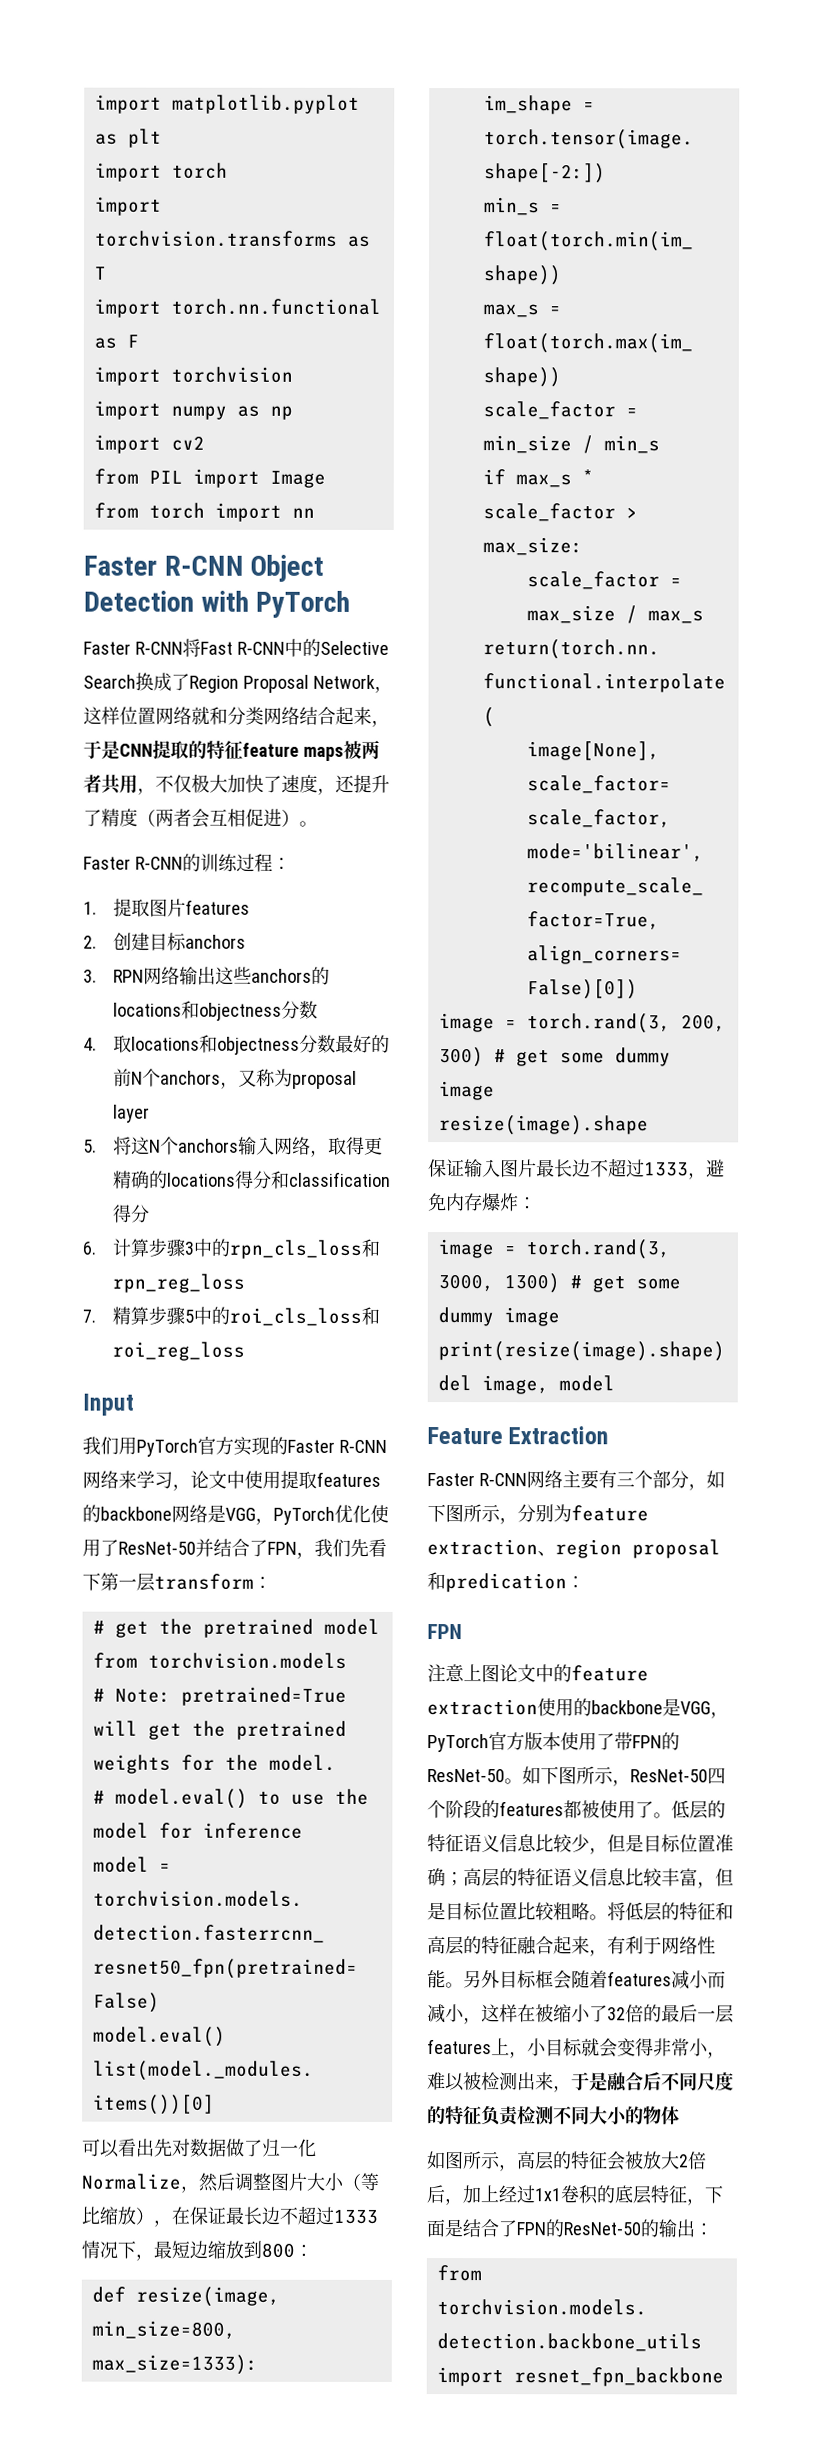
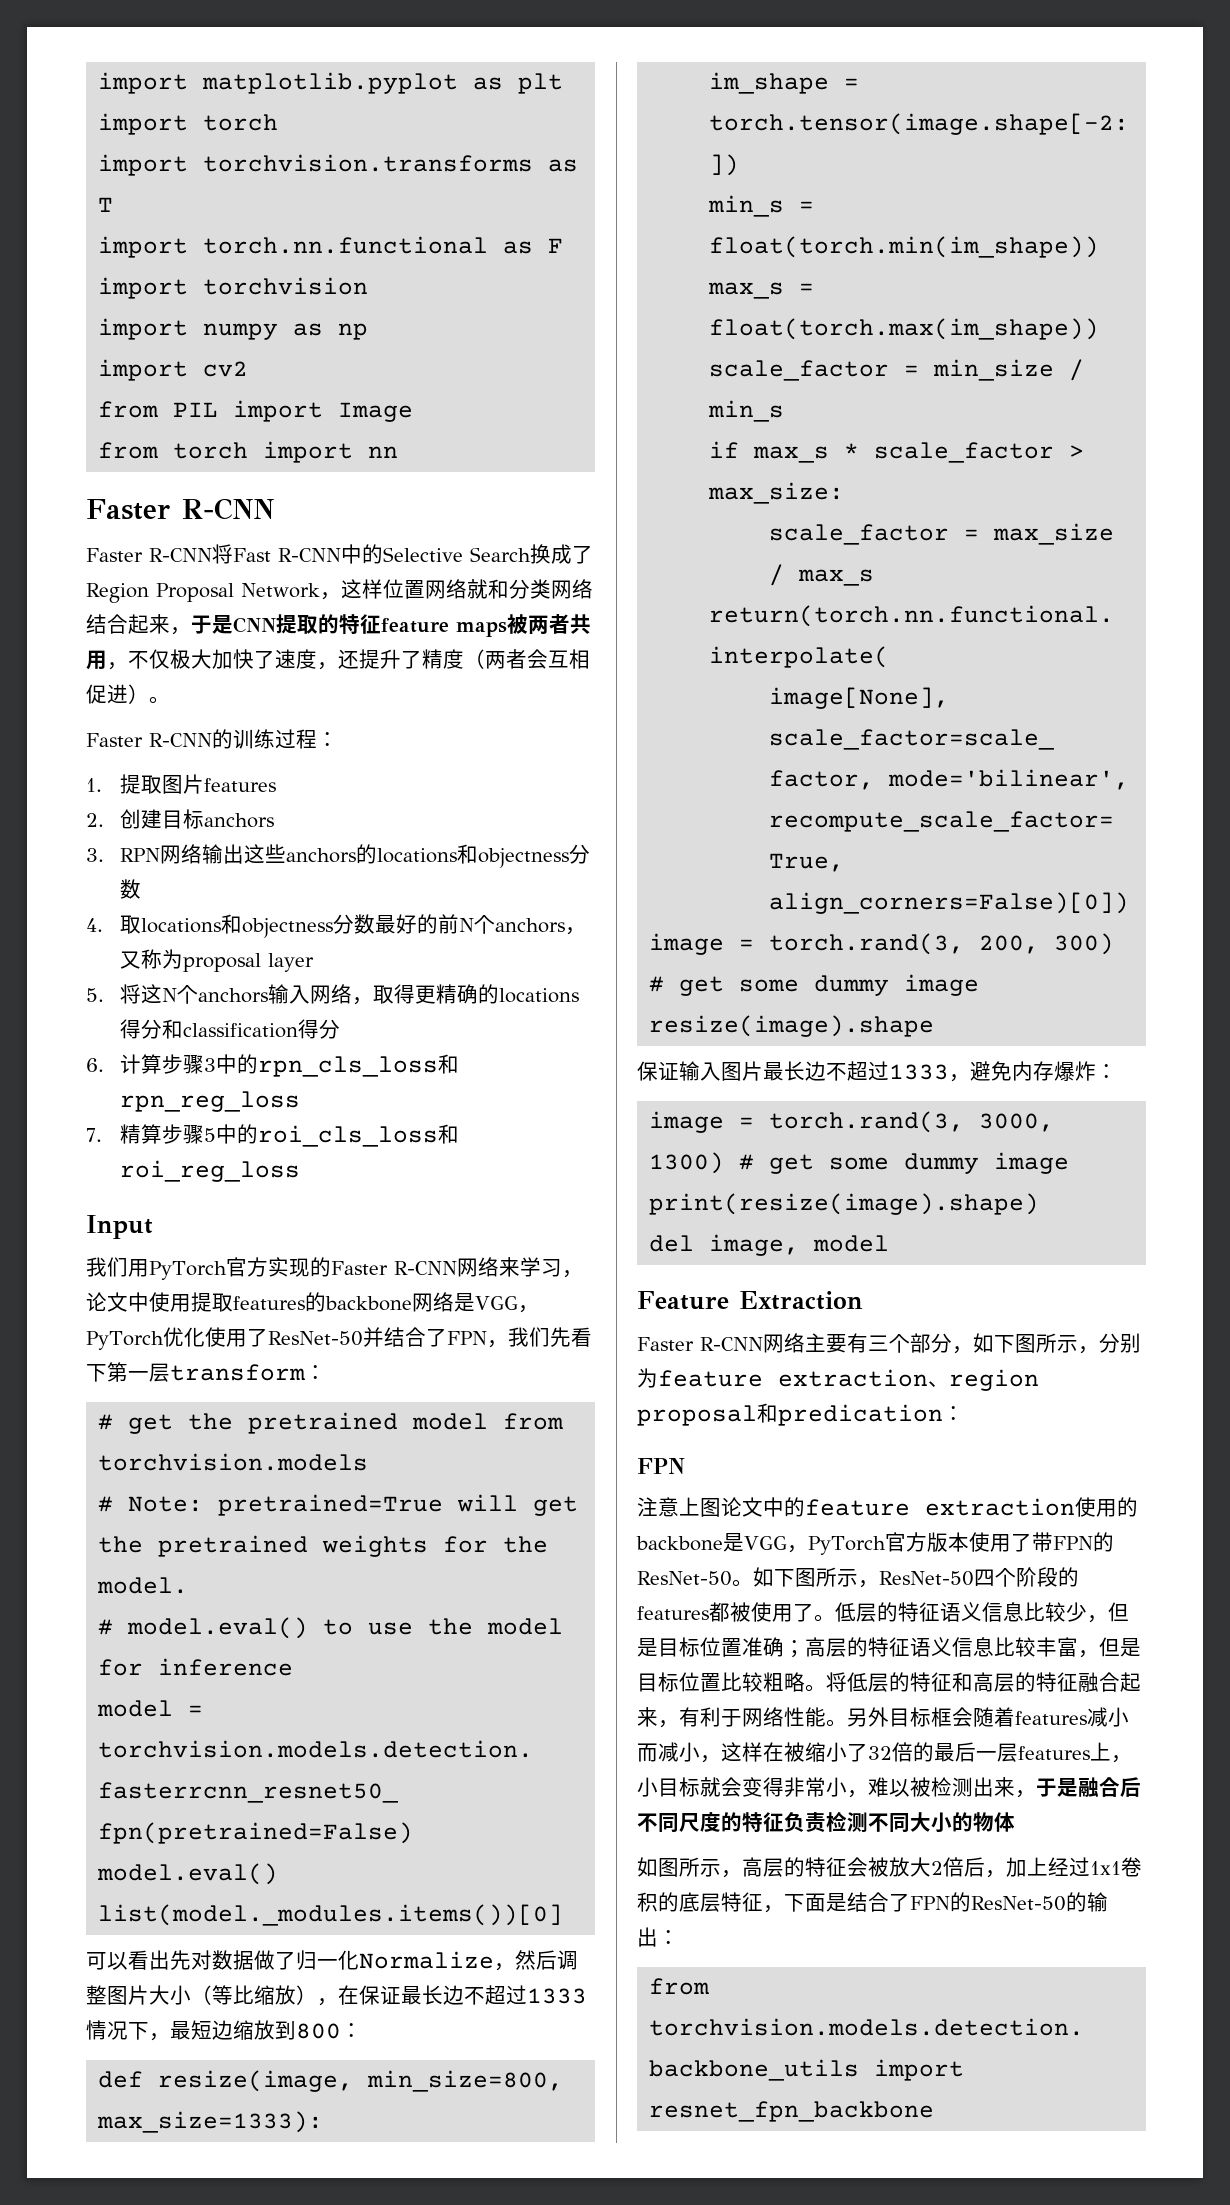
  from torch import nn
- Faster R-CNN Object Detection with PyTorch
+ Faster R-CNN

